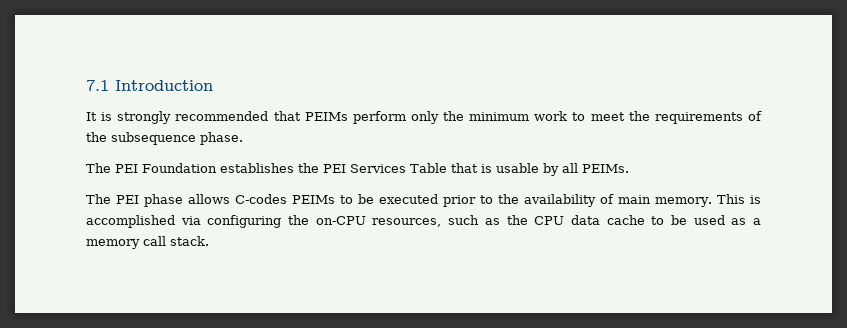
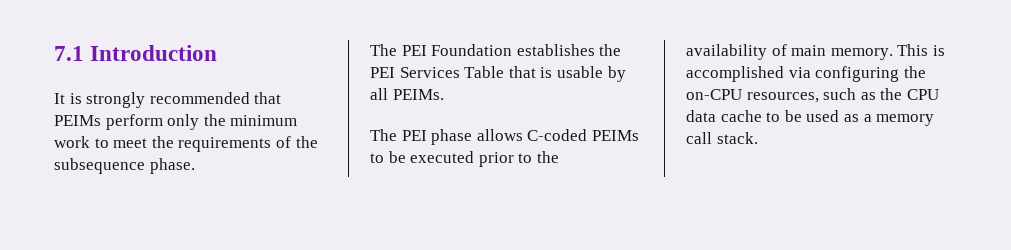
- The PEI phase allows C-codes PEIMs to be executed prior to the availability of main memory.
+ The PEI phase allows C-coded PEIMs to be executed prior to the availability of main memory.

